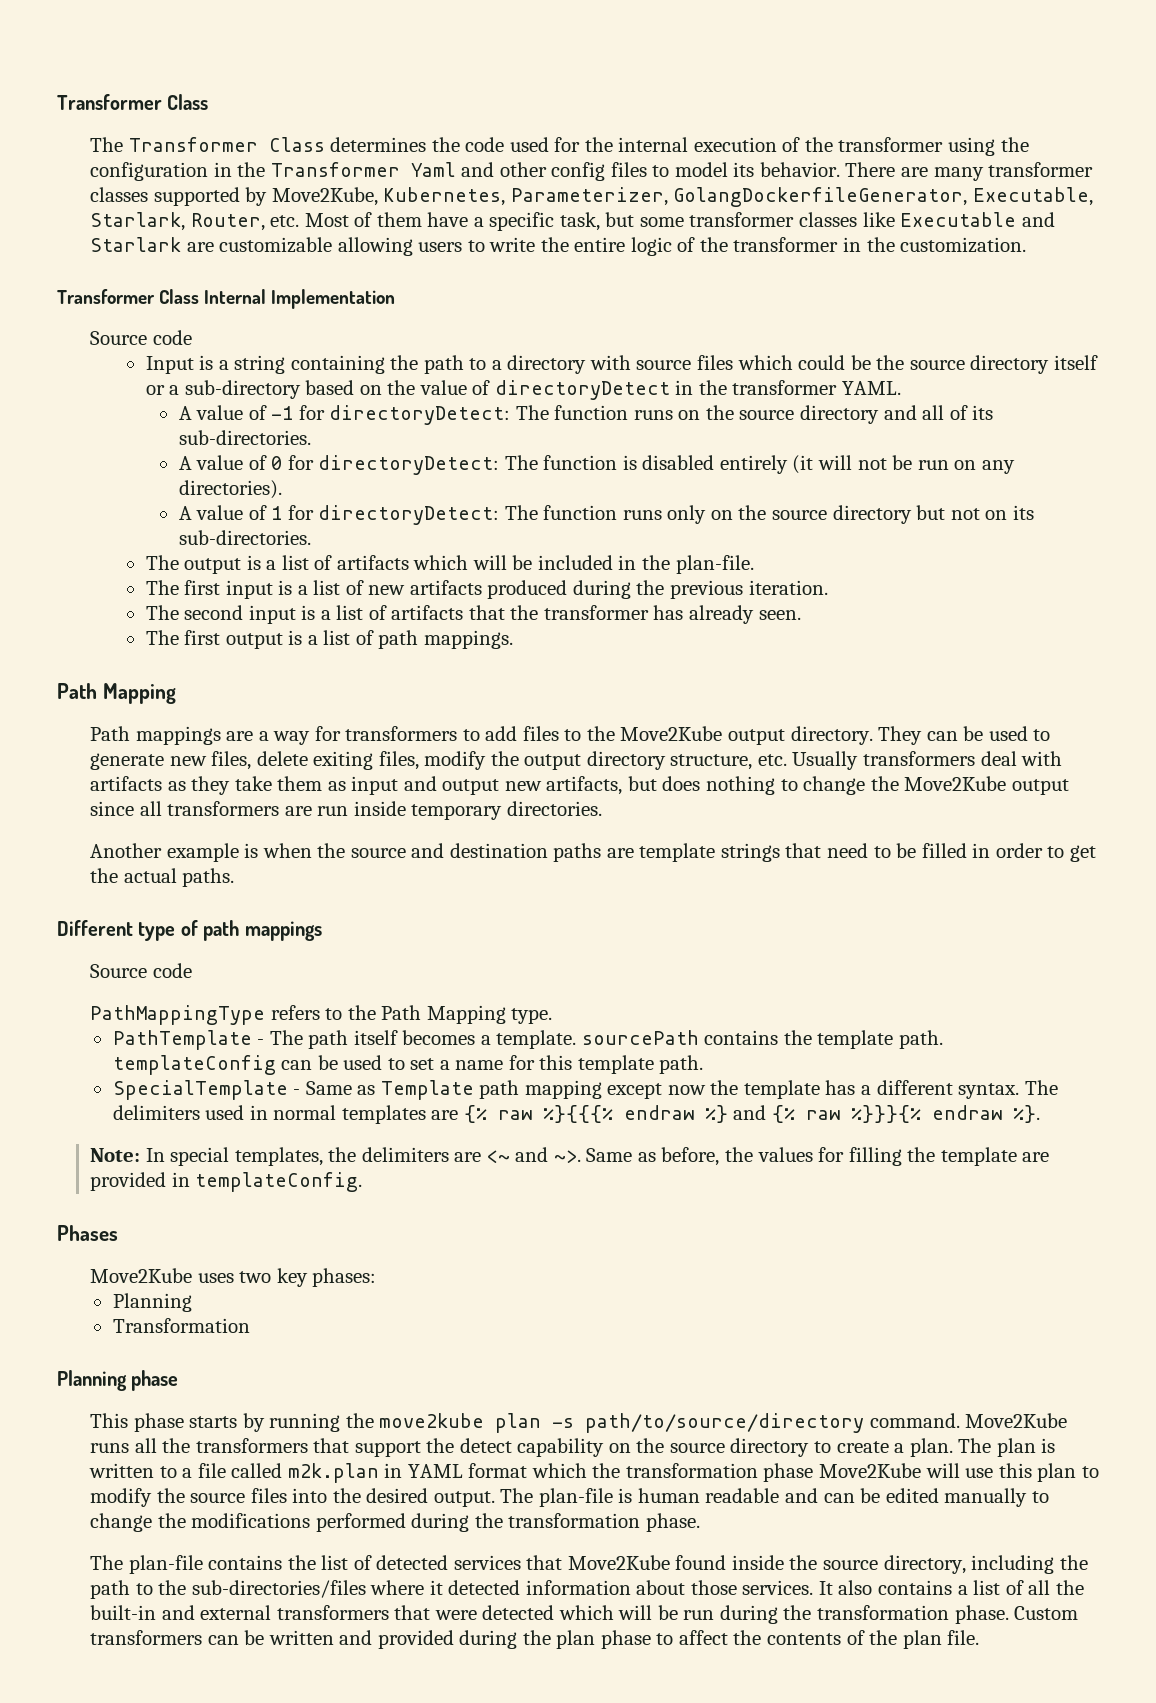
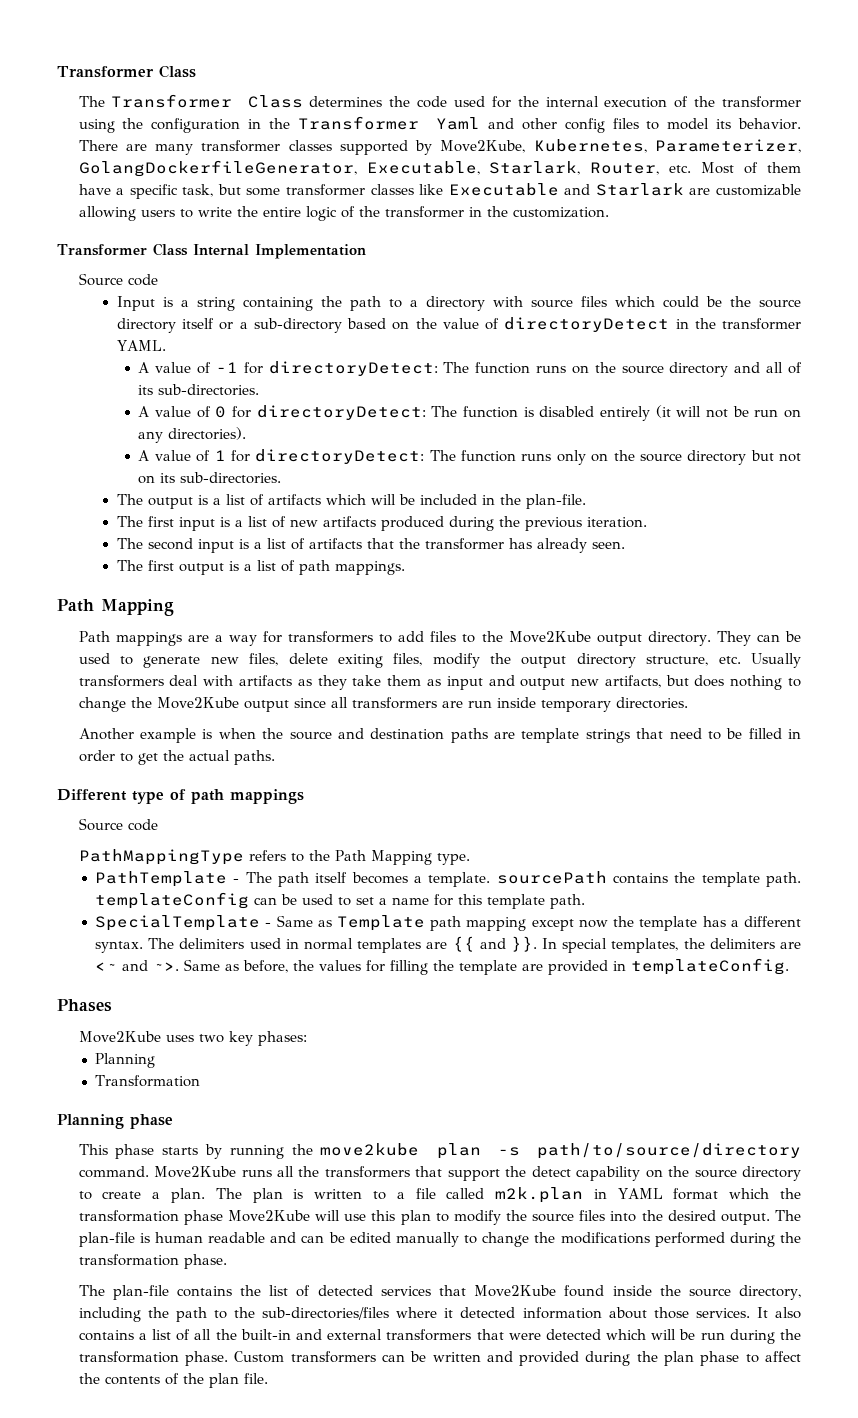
- The delimiters used in normal templates are {% raw %}{{{% endraw %} and {% raw %}}}{% endraw %}.
- Note: In special templates, the delimiters are <~ and ~>.
+ The delimiters used in normal templates are {{ and }}. In special templates, the delimiters are <~ and ~>.

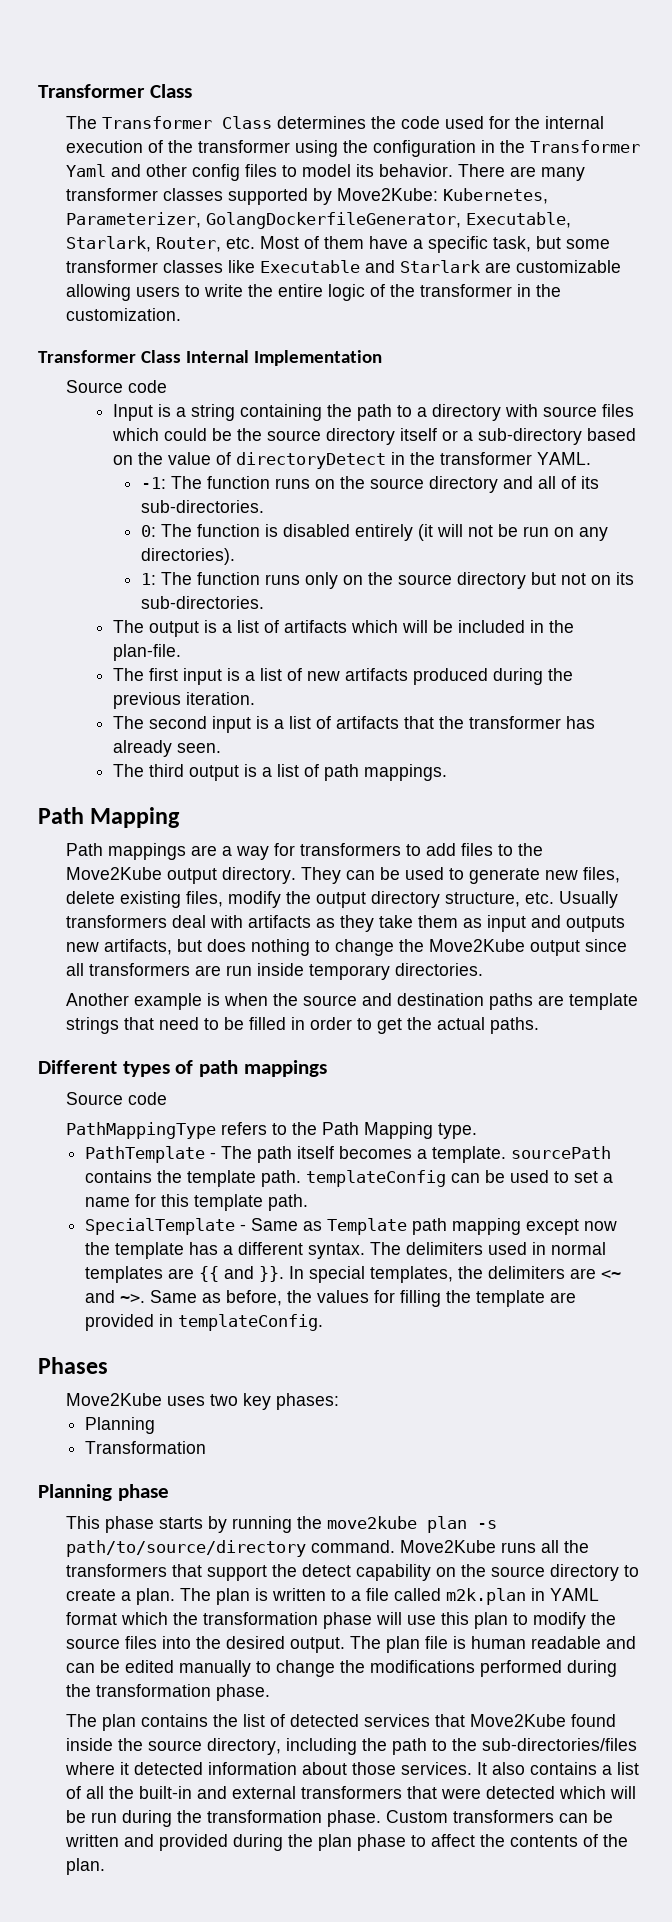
- There are many transformer classes supported by Move2Kube, Kubernetes, Parameterizer, GolangDockerfileGenerator, Executable, Starlark, Router, etc. Most of them have a specific task, but some transformer classes like Executable and Starlark are customizable allowing users to write the entire logic of the transformer in the customization.
+ There are many transformer classes supported by Move2Kube: Kubernetes, Parameterizer, GolangDockerfileGenerator, Executable, Starlark, Router, etc. Most of them have a specific task, but some transformer classes like Executable and Starlark are customizable allowing users to write the entire logic of the transformer in the customization.
- A value of -1 for directoryDetect: The function runs on the source directory and all of its sub-directories.
+ -1: The function runs on the source directory and all of its sub-directories.
- A value of 0 for directoryDetect: The function is disabled entirely (it will not be run on any directories).
+ 0: The function is disabled entirely (it will not be run on any directories).
- A value of 1 for directoryDetect: The function runs only on the source directory but not on its sub-directories.
+ 1: The function runs only on the source directory but not on its sub-directories.
- The first output is a list of path mappings.
+ The third output is a list of path mappings.
- They can be used to generate new files, delete exiting files, modify the output directory structure, etc. Usually transformers deal with artifacts as they take them as input and output new artifacts, but does nothing to change the Move2Kube output since all transformers are run inside temporary directories.
+ They can be used to generate new files, delete existing files, modify the output directory structure, etc. Usually transformers deal with artifacts as they take them as input and outputs new artifacts, but does nothing to change the Move2Kube output since all transformers are run inside temporary directories.
- Different type of path mappings
+ Different types of path mappings
- The plan is written to a file called m2k.plan in YAML format which the transformation phase Move2Kube will use this plan to modify the source files into the desired output.
+ The plan is written to a file called m2k.plan in YAML format which the transformation phase will use this plan to modify the source files into the desired output.
- The plan-file is human readable and can be edited manually to change the modifications performed during the transformation phase.
+ The plan file is human readable and can be edited manually to change the modifications performed during the transformation phase.
- The plan-file contains the list of detected services that Move2Kube found inside the source directory, including the path to the sub-directories/files where it detected information about those services.
+ The plan contains the list of detected services that Move2Kube found inside the source directory, including the path to the sub-directories/files where it detected information about those services.
- Custom transformers can be written and provided during the plan phase to affect the contents of the plan file.
+ Custom transformers can be written and provided during the plan phase to affect the contents of the plan.

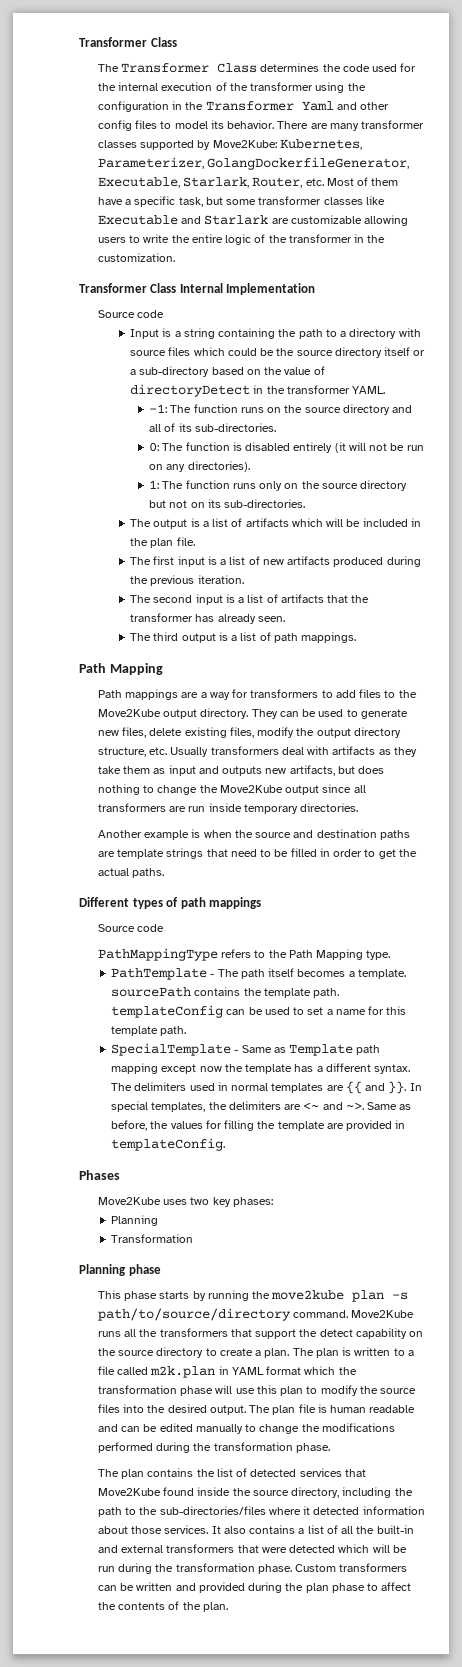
- The output is a list of artifacts which will be included in the plan-file.
+ The output is a list of artifacts which will be included in the plan file.

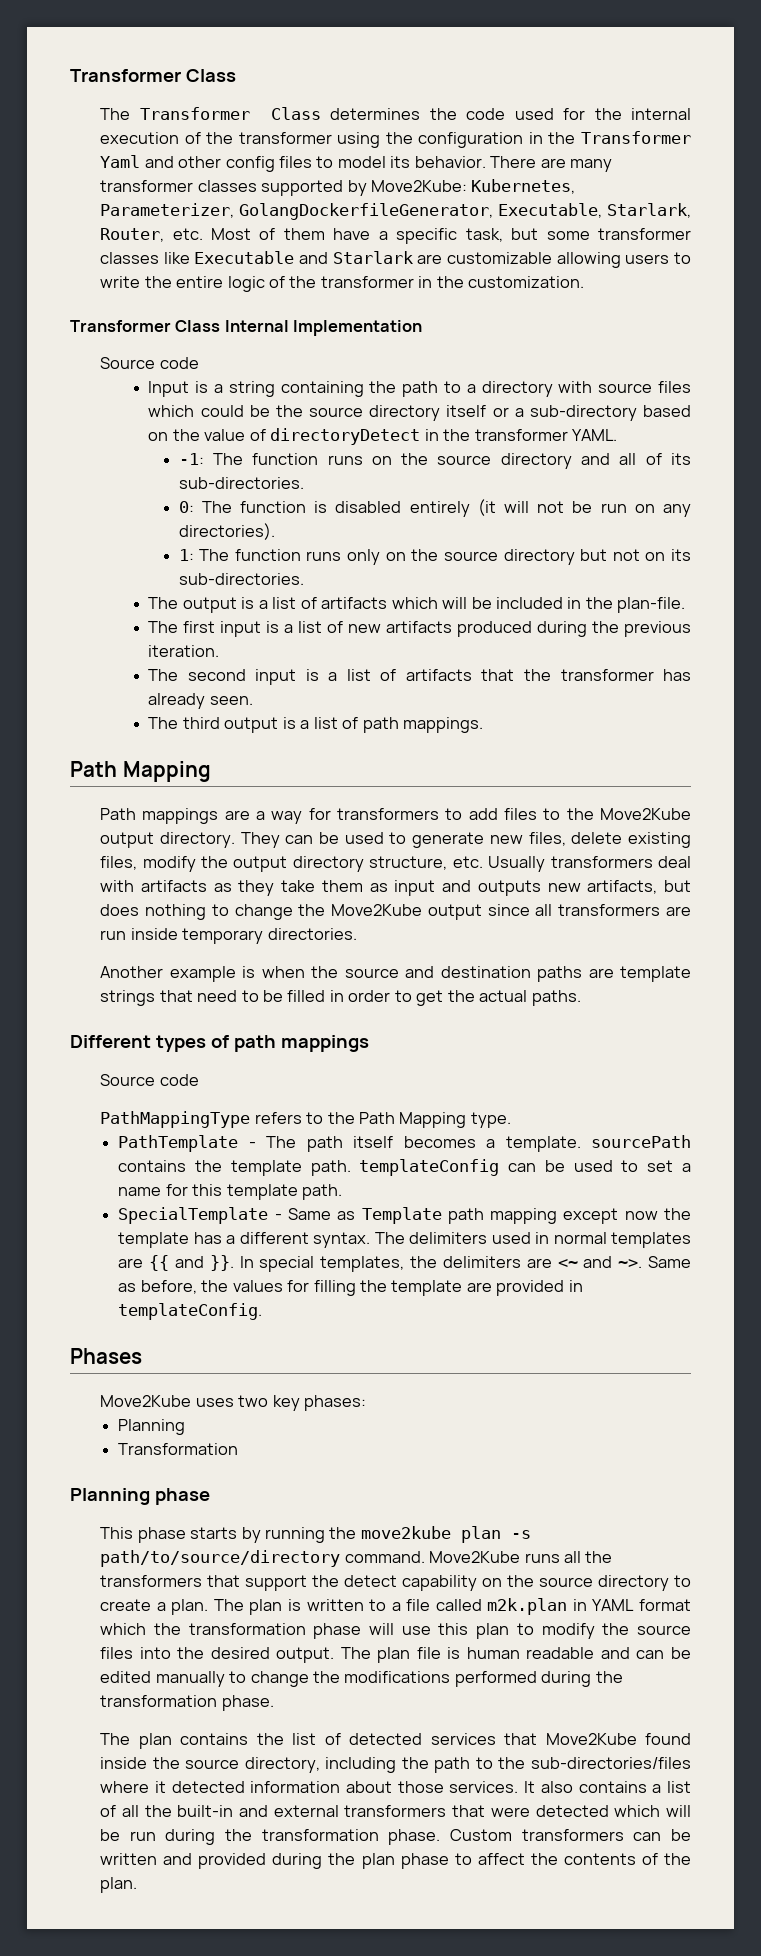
- The output is a list of artifacts which will be included in the plan file.
+ The output is a list of artifacts which will be included in the plan-file.

